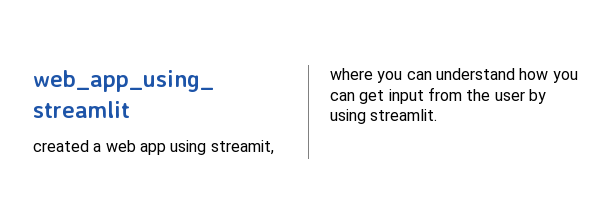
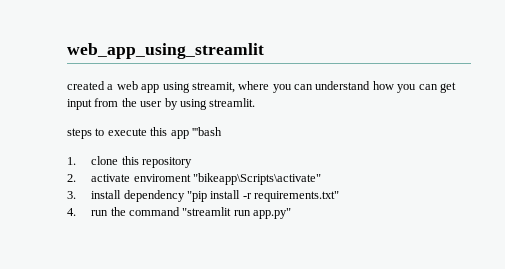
+ steps to execute this app '''bash
+ 1. clone this repository
+ 2. activate enviroment "bikeapp\Scripts\activate"
+ 3. install dependency "pip install -r requirements.txt"
+ 4. run the command "streamlit run app.py"

